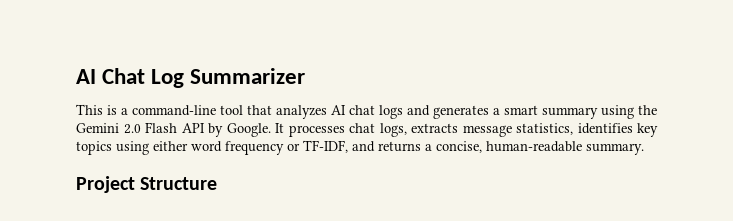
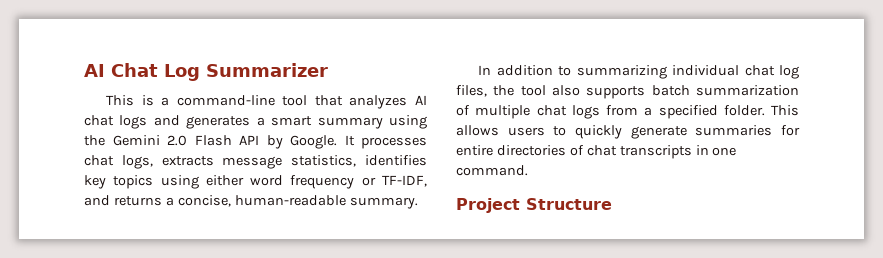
+ In addition to summarizing individual chat log files, the tool also supports batch summarization of multiple chat logs from a specified folder. This allows users to quickly generate summaries for entire directories of chat transcripts in one command.

